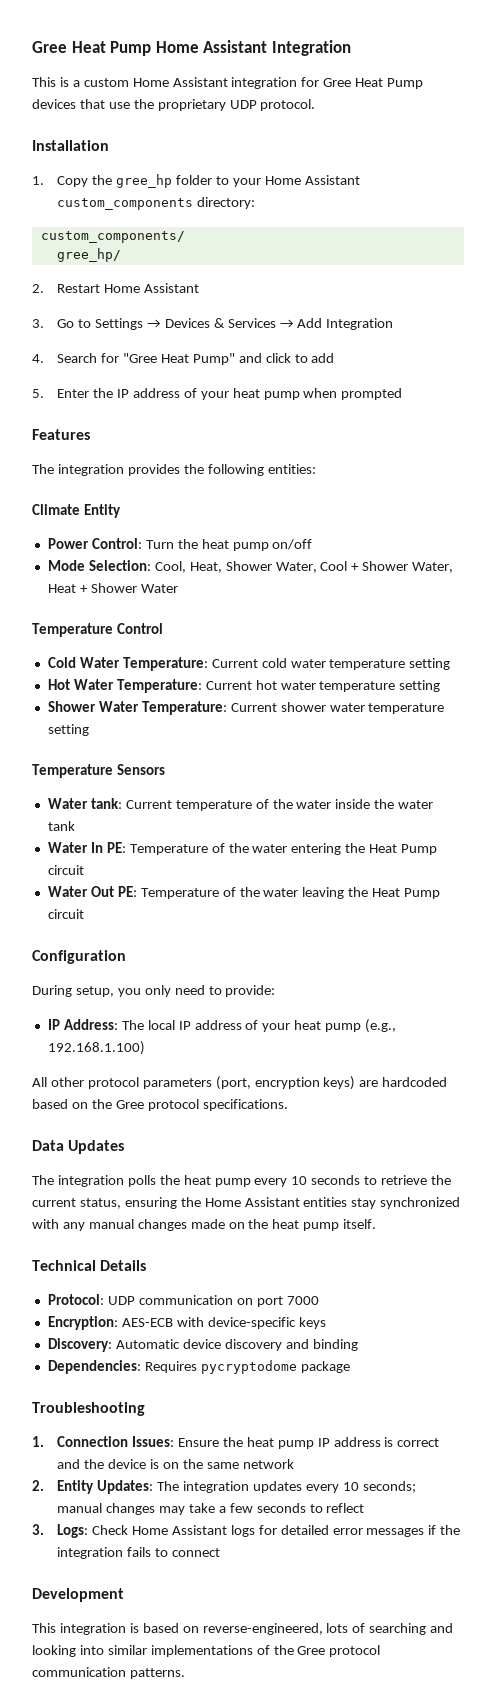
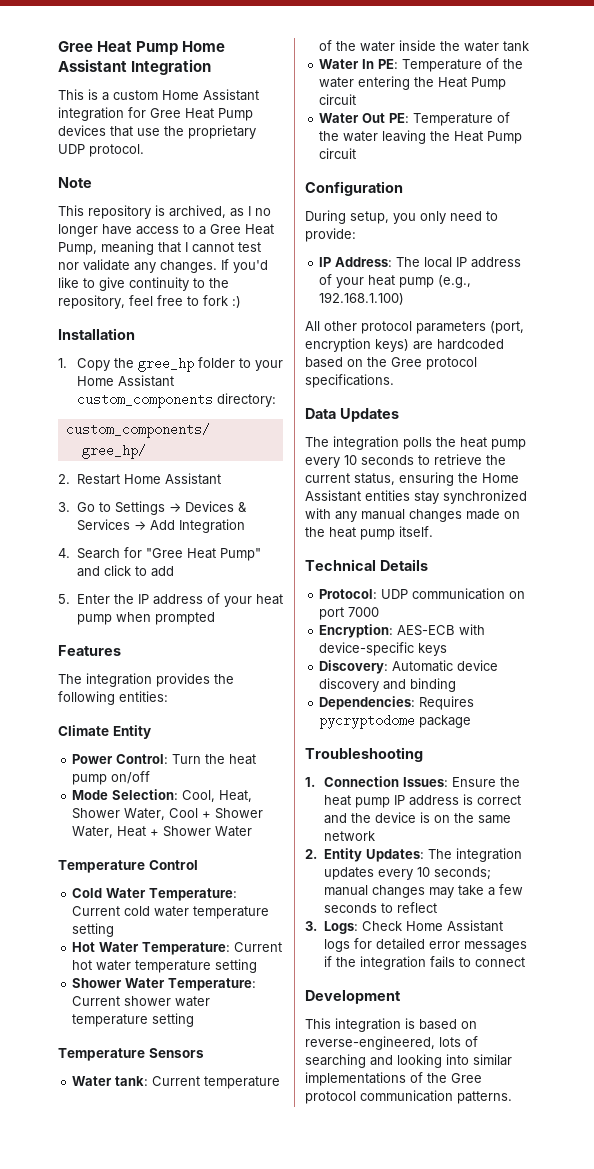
+ Note
+ This repository is archived, as I no longer have access to a Gree Heat Pump, meaning that I cannot test nor validate any changes. If you'd like to give continuity to the repository, feel free to fork :)

